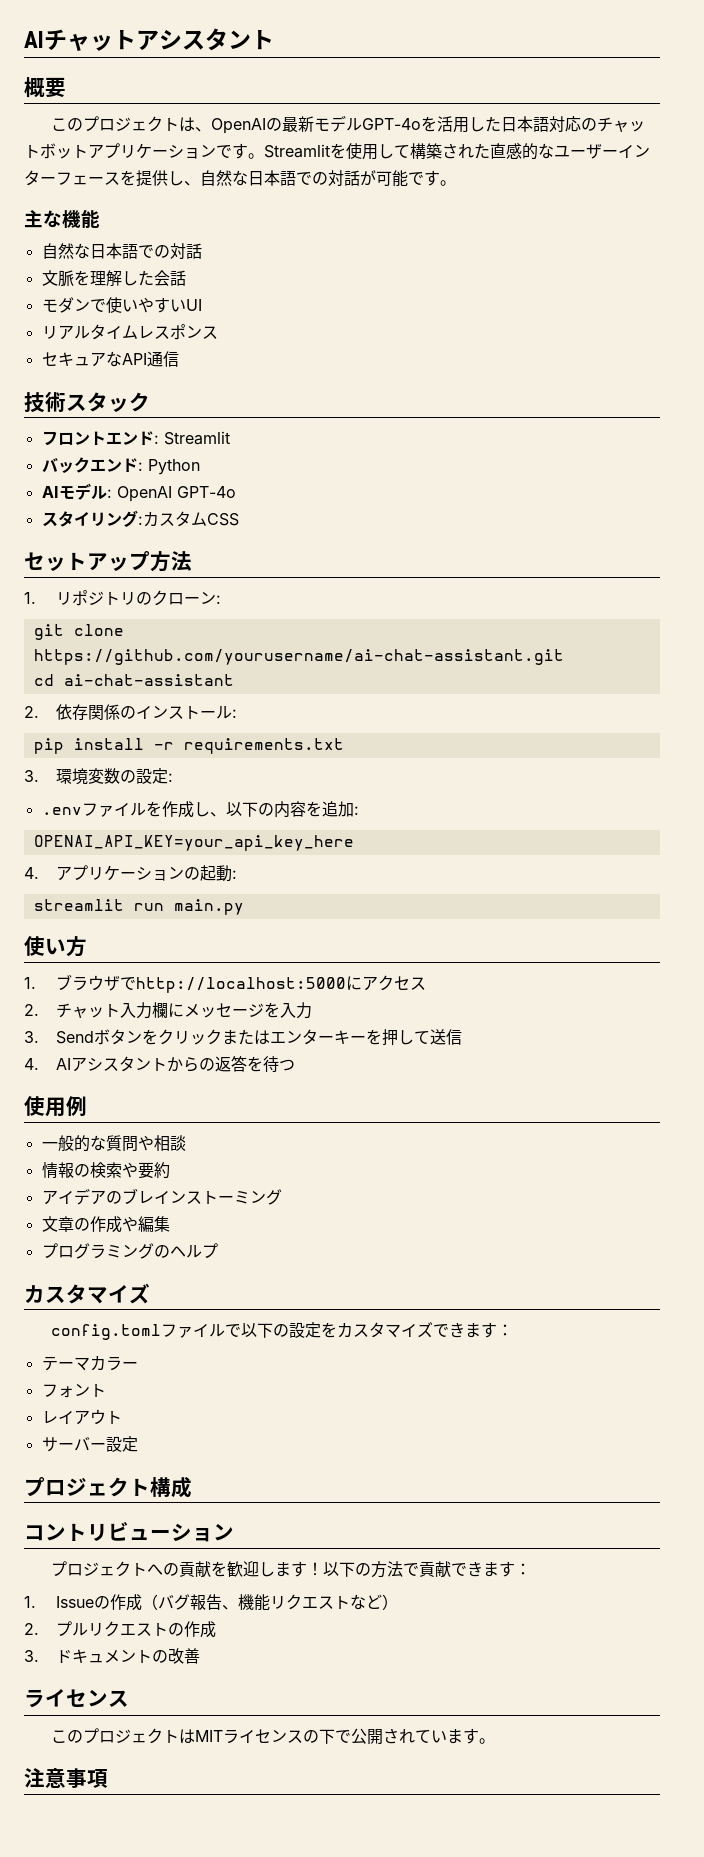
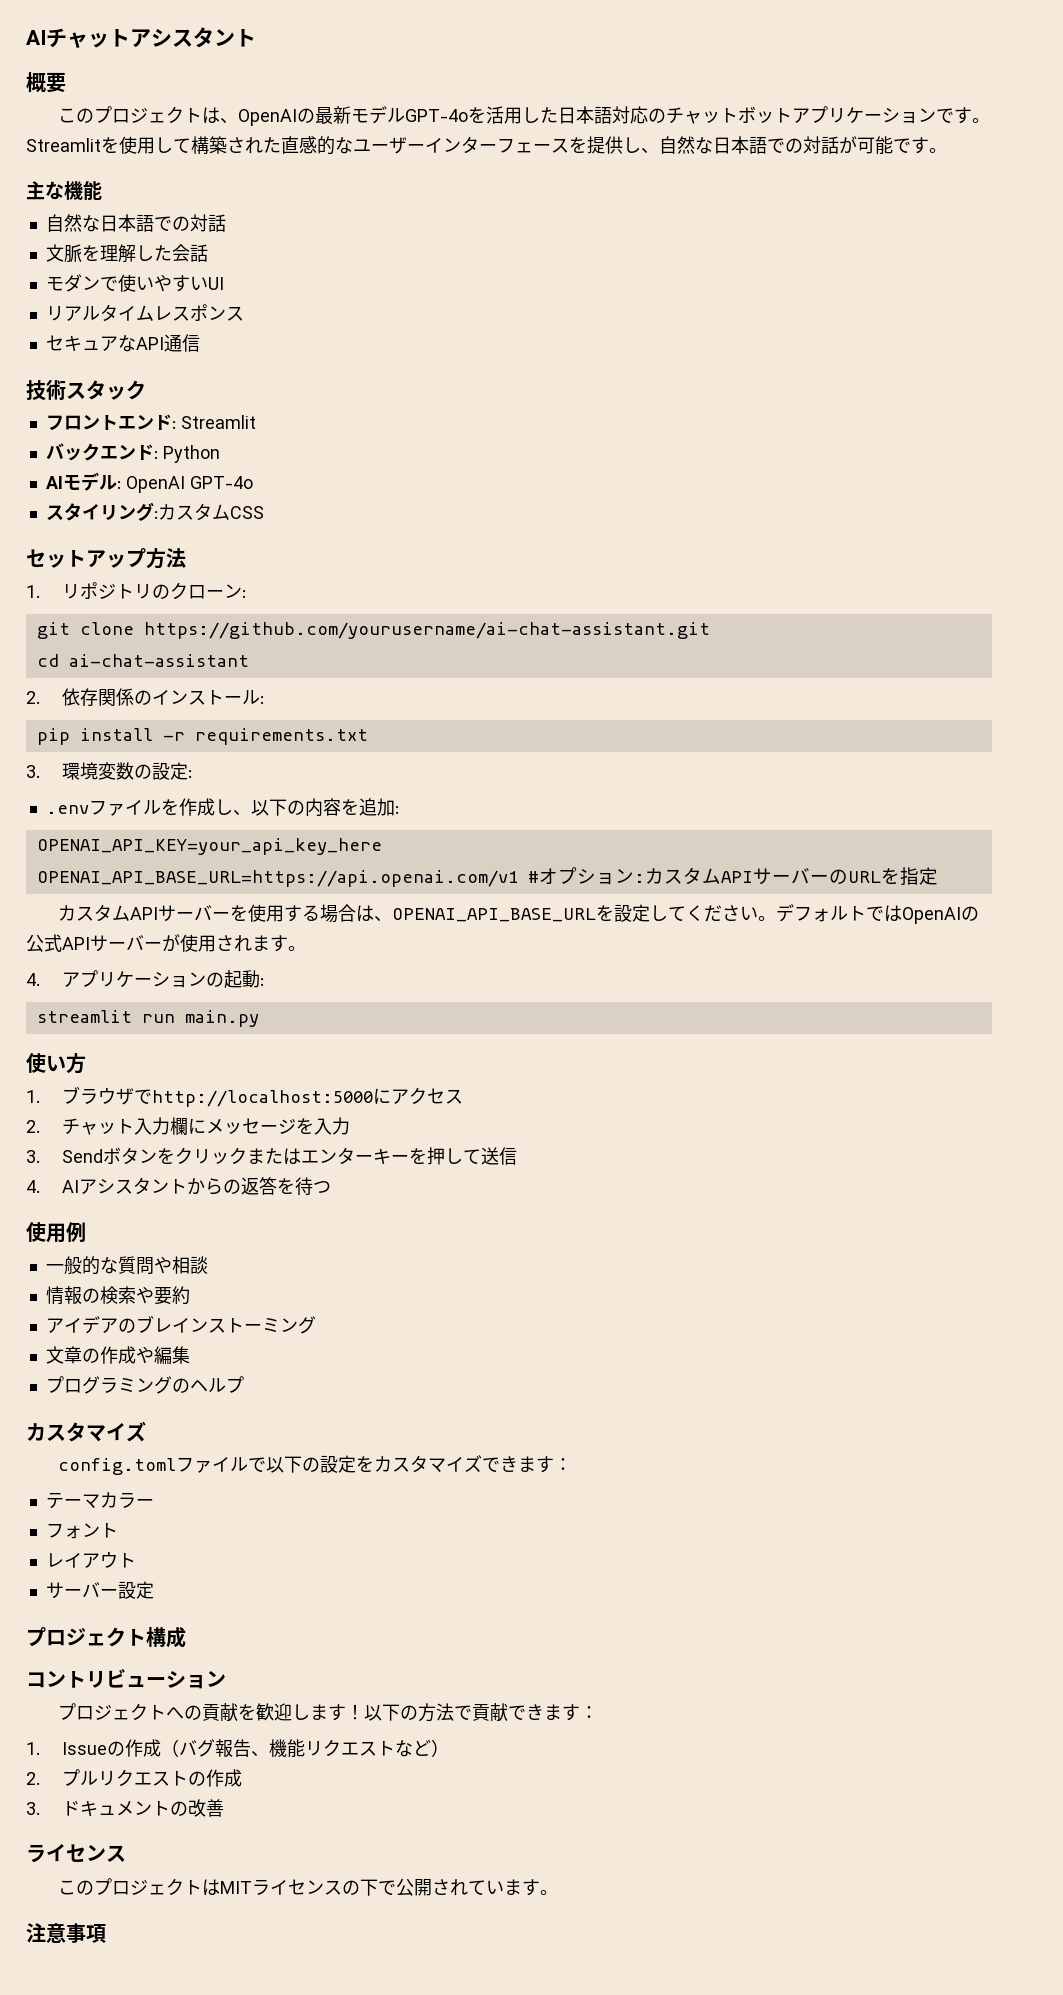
+ OPENAI_API_BASE_URL=https://api.openai.com/v1 #オプション:カスタムAPIサーバーのURLを指定
+ カスタムAPIサーバーを使用する場合は、OPENAI_API_BASE_URLを設定してください。デフォルトではOpenAIの公式APIサーバーが使用されます。

